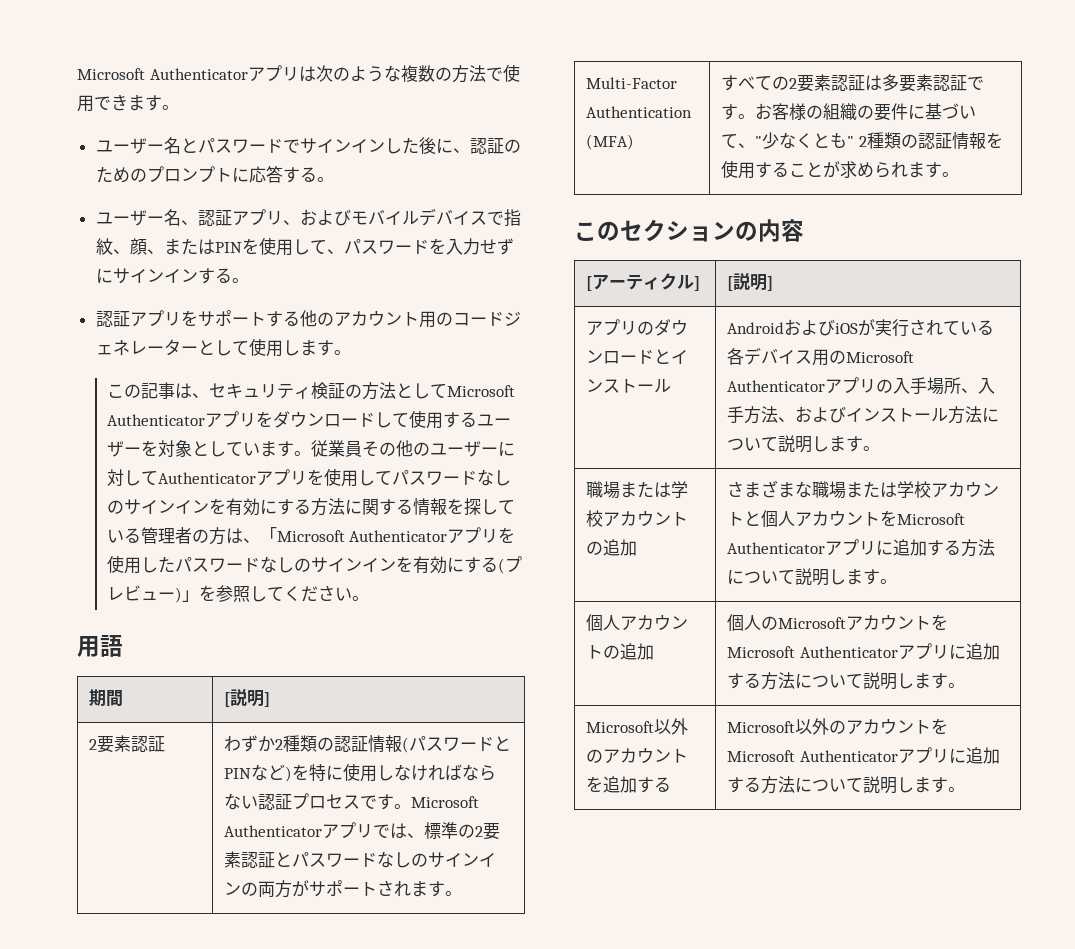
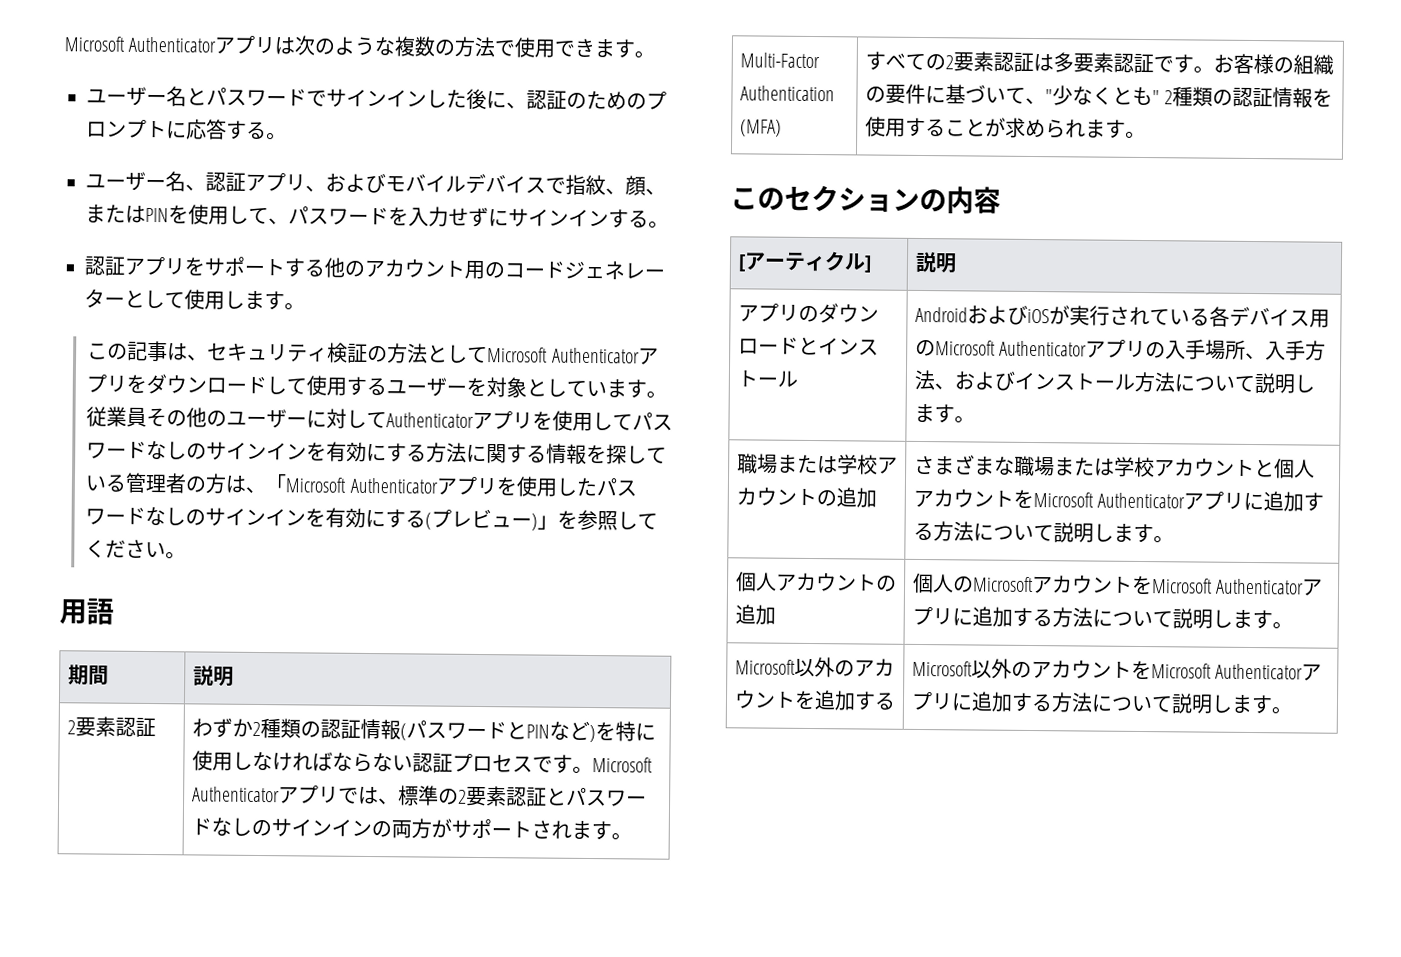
- 期間 | [説明]
+ 期間 | 説明
- [アーティクル] | [説明]
+ [アーティクル] | 説明

